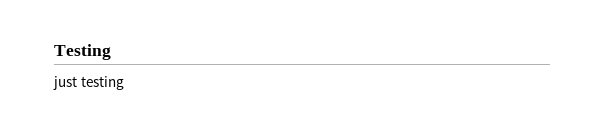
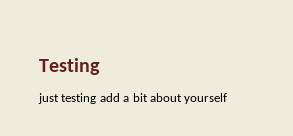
- just testing
+ just testing add a bit about yourself

